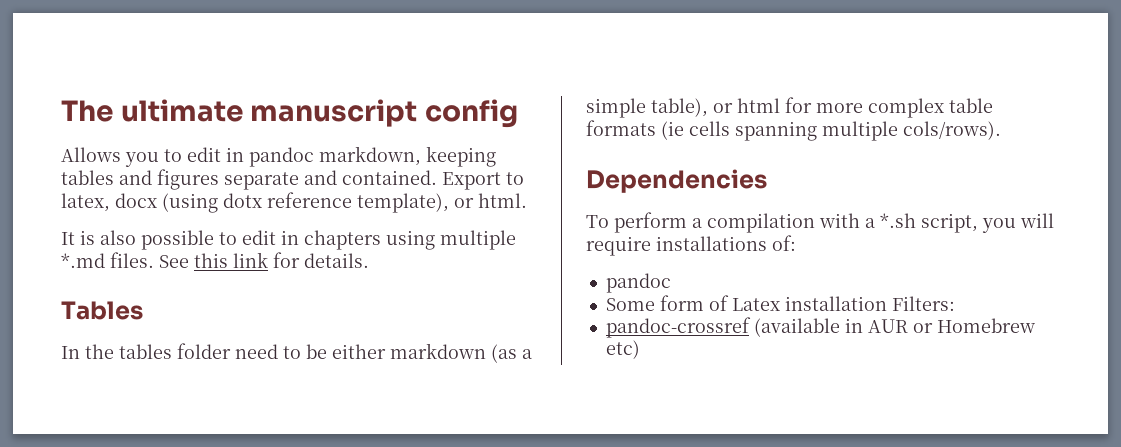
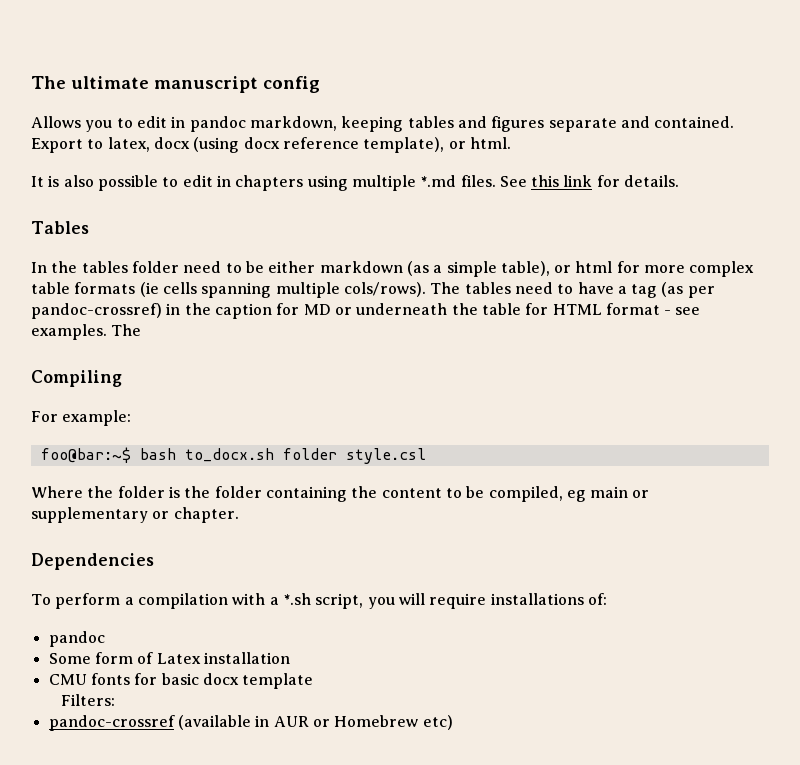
- Export to latex, docx (using dotx reference template), or html.
+ Export to latex, docx (using docx reference template), or html.
+ The tables need to have a tag (as per pandoc-crossref) in the caption for MD or underneath the table for HTML format - see examples. The
+ Compiling
+ For example:
+ foo@bar:~$ bash to_docx.sh folder style.csl
+ Where the folder is the folder containing the content to be compiled, eg main or supplementary or chapter.
- Some form of Latex installation Filters:
+ Some form of Latex installation
+ CMU fonts for basic docx template
+ Filters:

